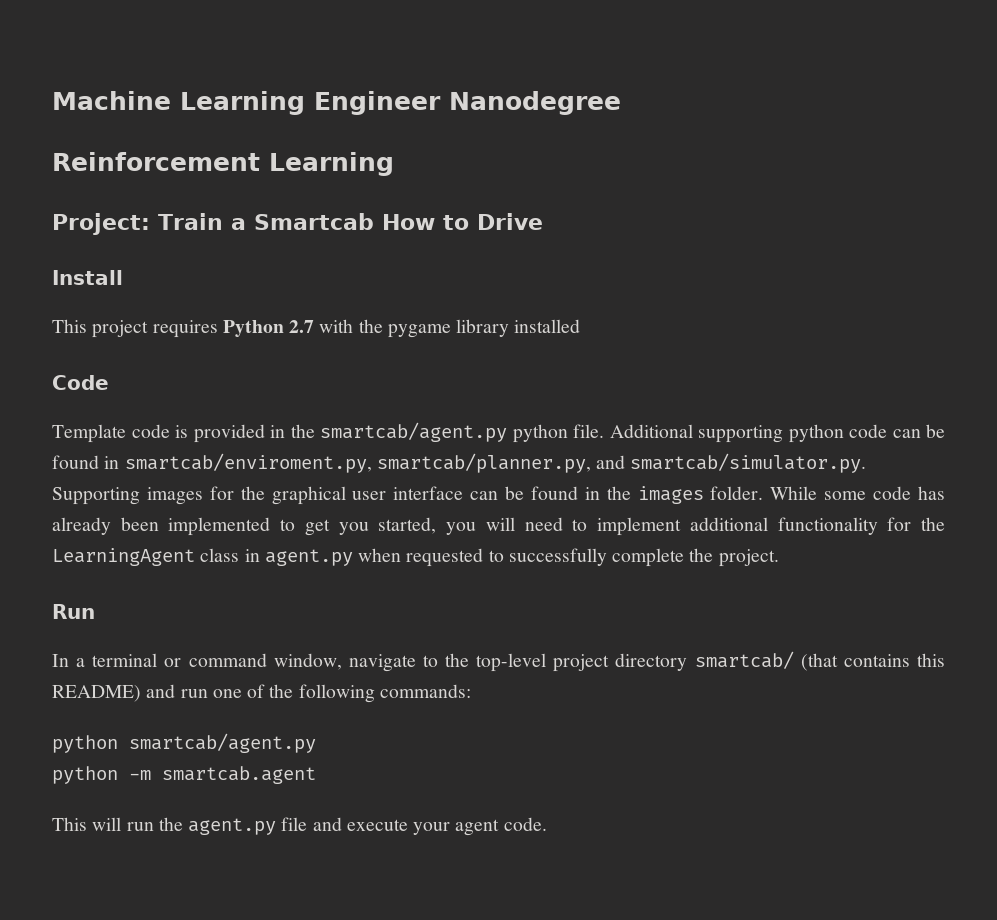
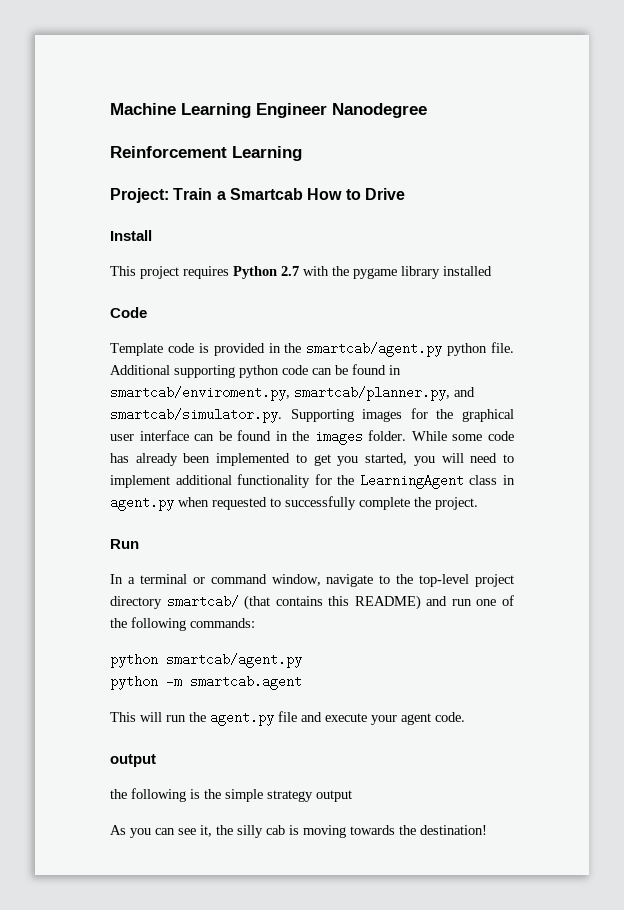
  This will run the agent.py file and execute your agent code.
+ output
+ the following is the simple strategy output
+ As you can see it, the silly cab is moving towards the destination!

